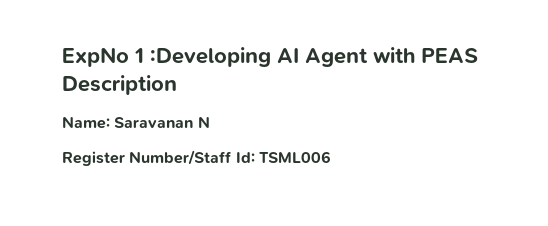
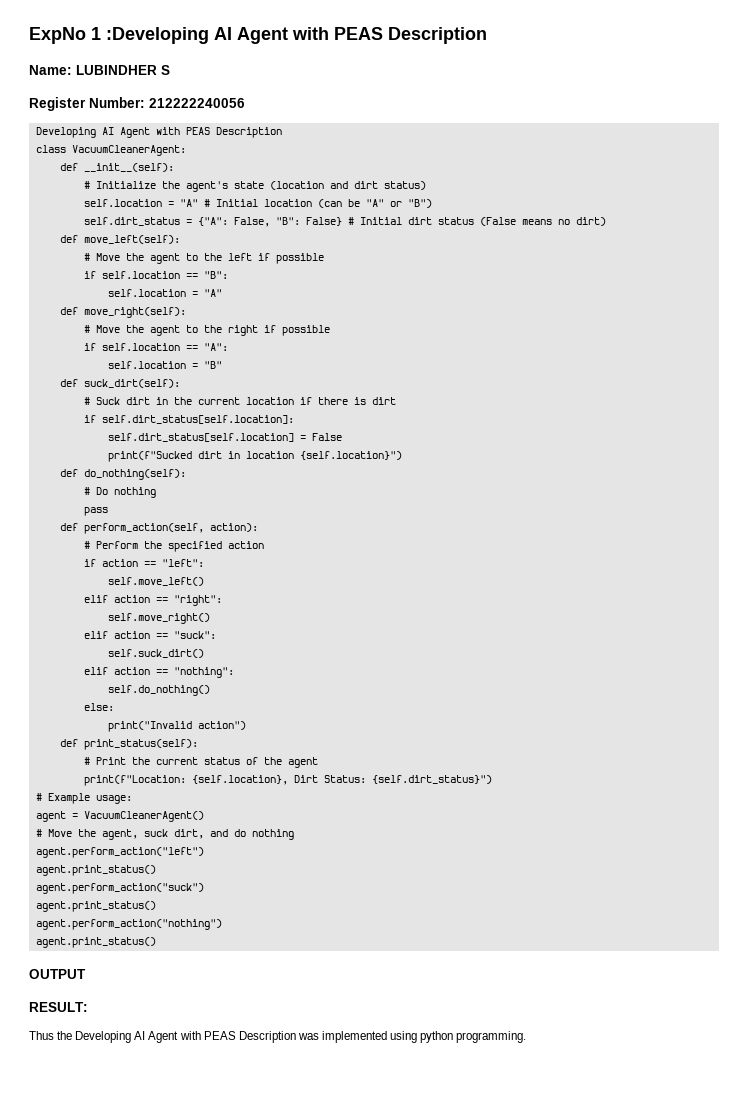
- Name: Saravanan N
+ Name: LUBINDHER S
- Register Number/Staff Id: TSML006
+ Register Number: 212222240056
+ Developing AI Agent with PEAS Description
+ class VacuumCleanerAgent:
+ def __init__(self):
+ # Initialize the agent's state (location and dirt status)
+ self.location = "A" # Initial location (can be "A" or "B")
+ self.dirt_status = {"A": False, "B": False} # Initial dirt status (False means no dirt)
+ def move_left(self):
+ # Move the agent to the left if possible
+ if self.location == "B":
+ self.location = "A"
+ def move_right(self):
+ # Move the agent to the right if possible
+ if self.location == "A":
+ self.location = "B"
+ def suck_dirt(self):
+ # Suck dirt in the current location if there is dirt
+ if self.dirt_status[self.location]:
+ self.dirt_status[self.location] = False
+ print(f"Sucked dirt in location {self.location}")
+ def do_nothing(self):
+ # Do nothing
+ pass
+ def perform_action(self, action):
+ # Perform the specified action
+ if action == "left":
+ self.move_left()
+ elif action == "right":
+ self.move_right()
+ elif action == "suck":
+ self.suck_dirt()
+ elif action == "nothing":
+ self.do_nothing()
+ else:
+ print("Invalid action")
+ def print_status(self):
+ # Print the current status of the agent
+ print(f"Location: {self.location}, Dirt Status: {self.dirt_status}")
+ # Example usage:
+ agent = VacuumCleanerAgent()
+ # Move the agent, suck dirt, and do nothing
+ agent.perform_action("left")
+ agent.print_status()
+ agent.perform_action("suck")
+ agent.print_status()
+ agent.perform_action("nothing")
+ agent.print_status()
+ OUTPUT
+ RESULT:
+ Thus the Developing AI Agent with PEAS Description was implemented using python programming.

